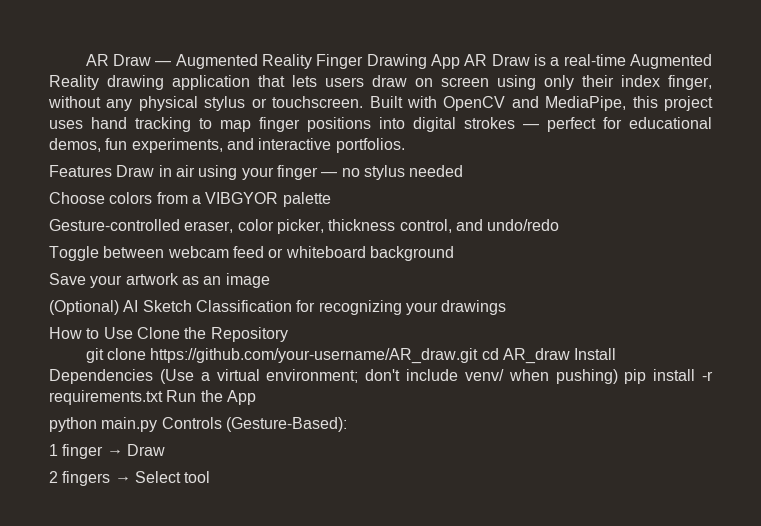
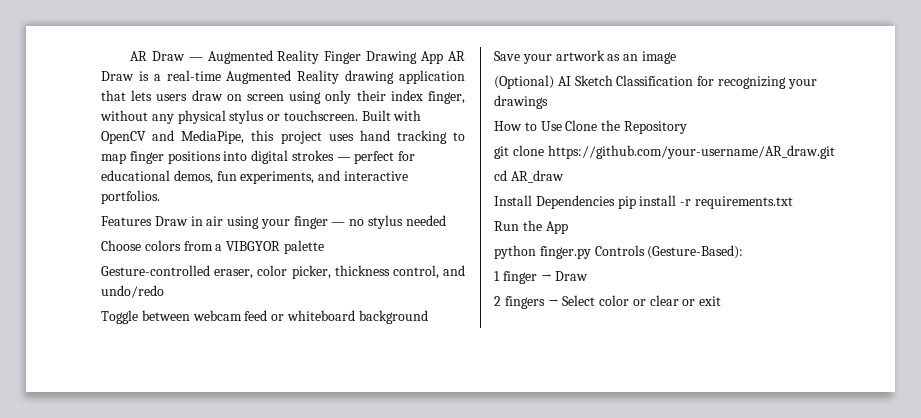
- git clone https://github.com/your-username/AR_draw.git cd AR_draw Install Dependencies (Use a virtual environment; don't include venv/ when pushing) pip install -r requirements.txt Run the App
+ git clone https://github.com/your-username/AR_draw.git
+ cd AR_draw
+ Install Dependencies pip install -r requirements.txt
+ Run the App
- python main.py Controls (Gesture-Based):
+ python finger.py Controls (Gesture-Based):
- 2 fingers → Select tool
+ 2 fingers → Select color or clear or exit

